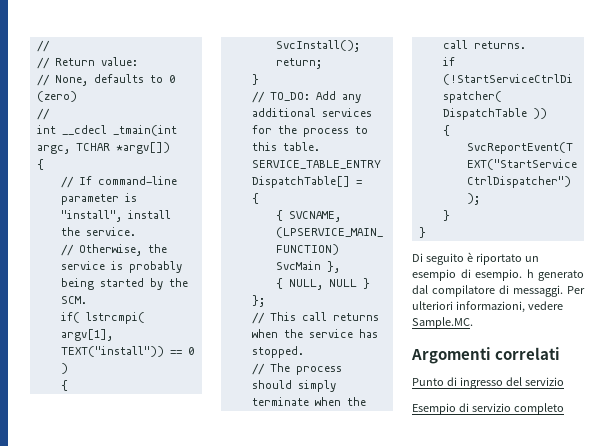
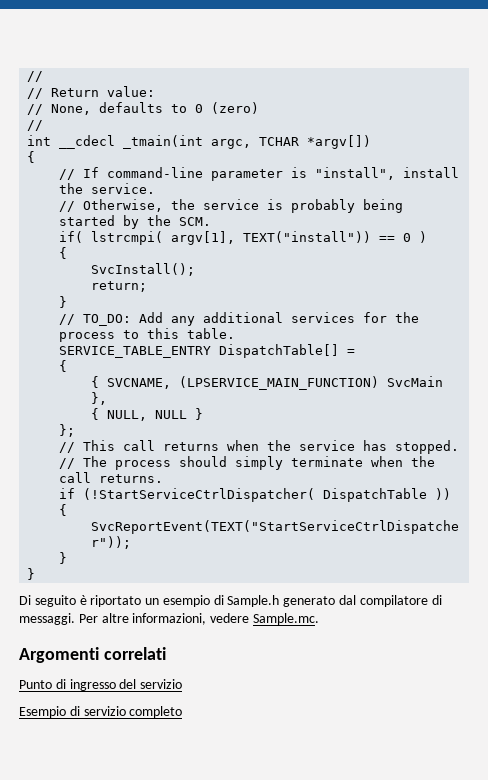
- Di seguito è riportato un esempio di esempio. h generato dal compilatore di messaggi.
+ Di seguito è riportato un esempio di Sample.h generato dal compilatore di messaggi.
- Per ulteriori informazioni, vedere Sample.MC.
+ Per altre informazioni, vedere Sample.mc.

